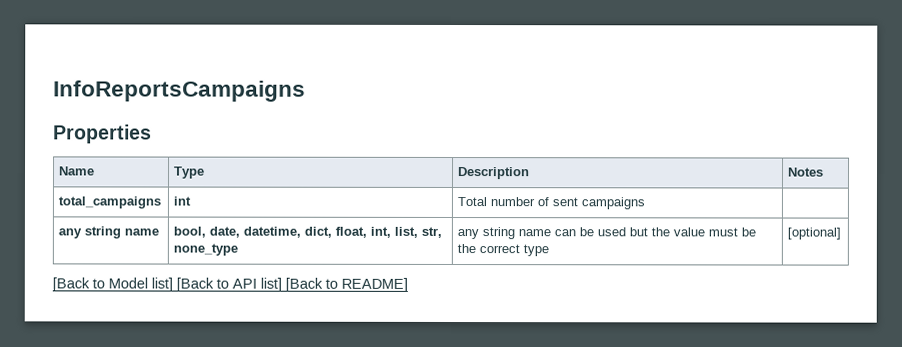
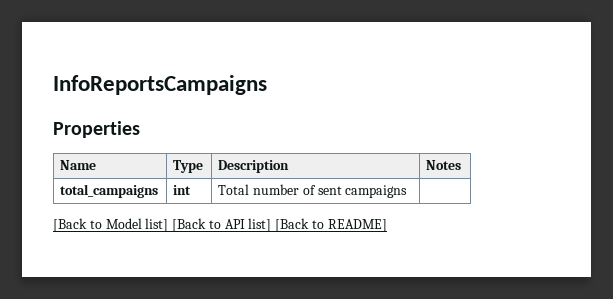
- any string name | bool, date, datetime, dict, float, int, list, str, none_type | any string name can be used but the value must be the correct type | [optional]

